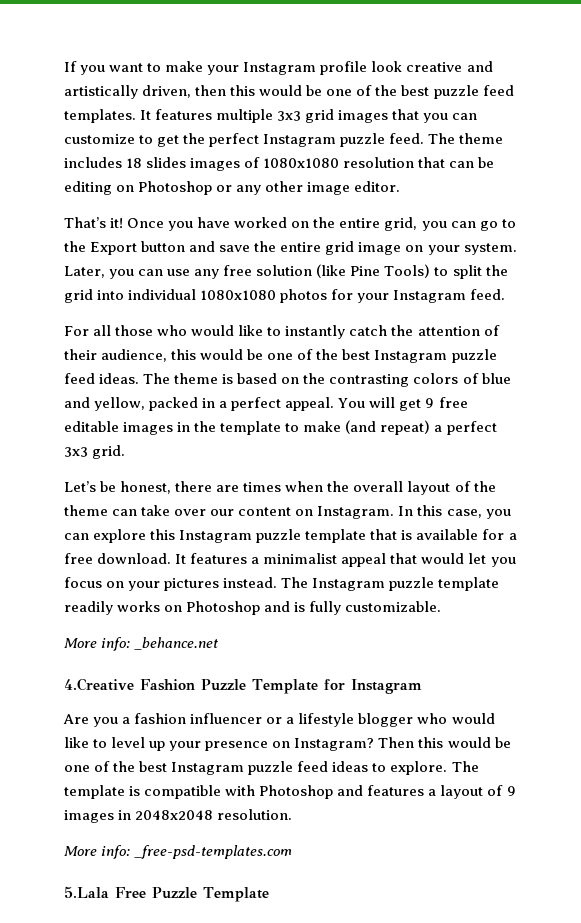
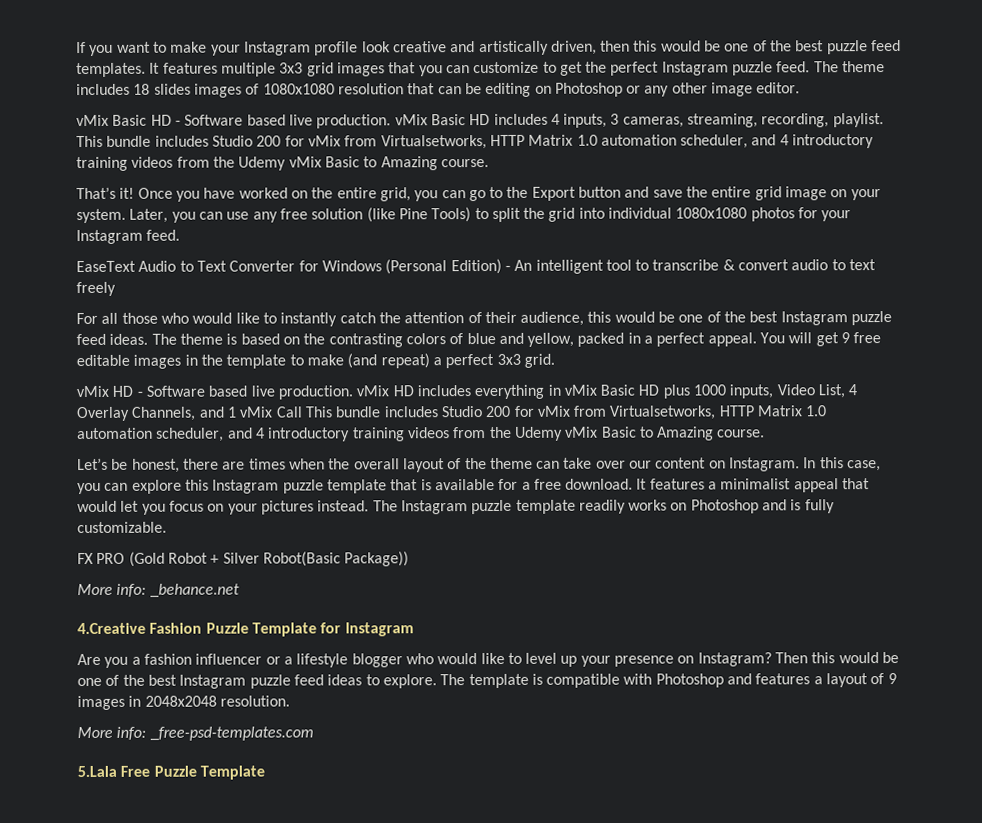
+ vMix Basic HD - Software based live production. vMix Basic HD includes 4 inputs, 3 cameras, streaming, recording, playlist. This bundle includes Studio 200 for vMix from Virtualsetworks, HTTP Matrix 1.0 automation scheduler, and 4 introductory training videos from the Udemy vMix Basic to Amazing course.
+ EaseText Audio to Text Converter for Windows (Personal Edition) - An intelligent tool to transcribe & convert audio to text freely
+ vMix HD - Software based live production. vMix HD includes everything in vMix Basic HD plus 1000 inputs, Video List, 4 Overlay Channels, and 1 vMix Call This bundle includes Studio 200 for vMix from Virtualsetworks, HTTP Matrix 1.0 automation scheduler, and 4 introductory training videos from the Udemy vMix Basic to Amazing course.
+ FX PRO (Gold Robot + Silver Robot(Basic Package))

